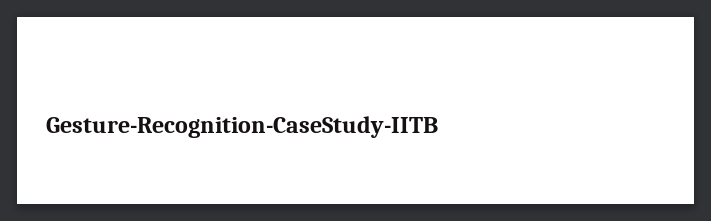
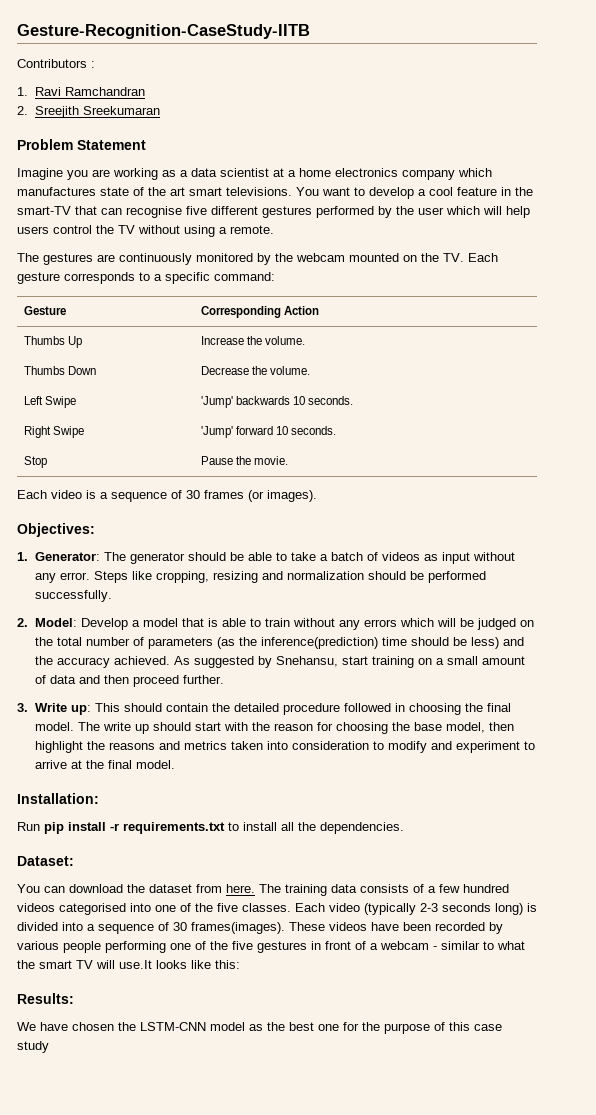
+ Contributors :
+ 1. Ravi Ramchandran
+ 2. Sreejith Sreekumaran
+ Problem Statement
+ Imagine you are working as a data scientist at a home electronics company which manufactures state of the art smart televisions. You want to develop a cool feature in the smart-TV that can recognise five different gestures performed by the user which will help users control the TV without using a remote.
+ The gestures are continuously monitored by the webcam mounted on the TV. Each gesture corresponds to a specific command:
+ Gesture | Corresponding Action
+ Thumbs Up | Increase the volume.
+ Thumbs Down | Decrease the volume.
+ Left Swipe | 'Jump' backwards 10 seconds.
+ Right Swipe | 'Jump' forward 10 seconds.
+ Stop | Pause the movie.
+ Each video is a sequence of 30 frames (or images).
+ Objectives:
+ 1. Generator: The generator should be able to take a batch of videos as input without any error. Steps like cropping, resizing and normalization should be performed successfully.
+ 2. Model: Develop a model that is able to train without any errors which will be judged on the total number of parameters (as the inference(prediction) time should be less) and the accuracy achieved. As suggested by Snehansu, start training on a small amount of data and then proceed further.
+ 3. Write up: This should contain the detailed procedure followed in choosing the final model. The write up should start with the reason for choosing the base model, then highlight the reasons and metrics taken into consideration to modify and experiment to arrive at the final model.
+ Installation:
+ Run pip install -r requirements.txt to install all the dependencies.
+ Dataset:
+ You can download the dataset from here. The training data consists of a few hundred videos categorised into one of the five classes. Each video (typically 2-3 seconds long) is divided into a sequence of 30 frames(images). These videos have been recorded by various people performing one of the five gestures in front of a webcam - similar to what the smart TV will use.It looks like this:
+ Results:
+ We have chosen the LSTM-CNN model as the best one for the purpose of this case study

